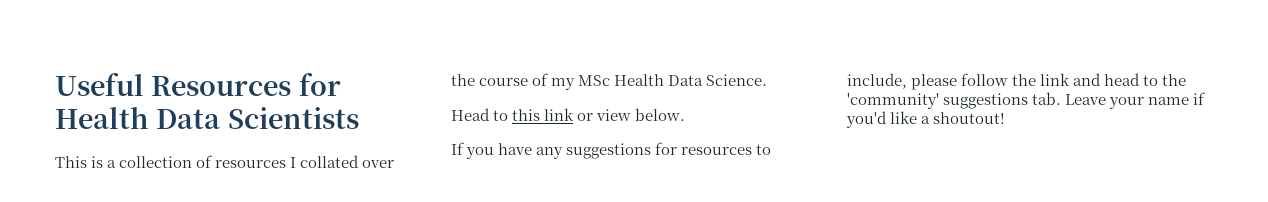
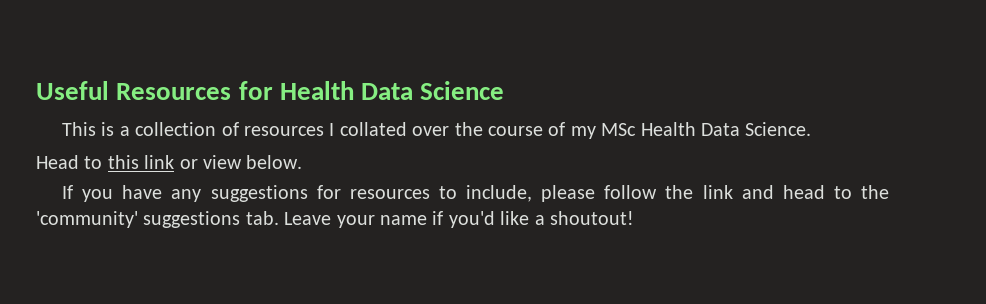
- Useful Resources for Health Data Scientists
+ Useful Resources for Health Data Science

